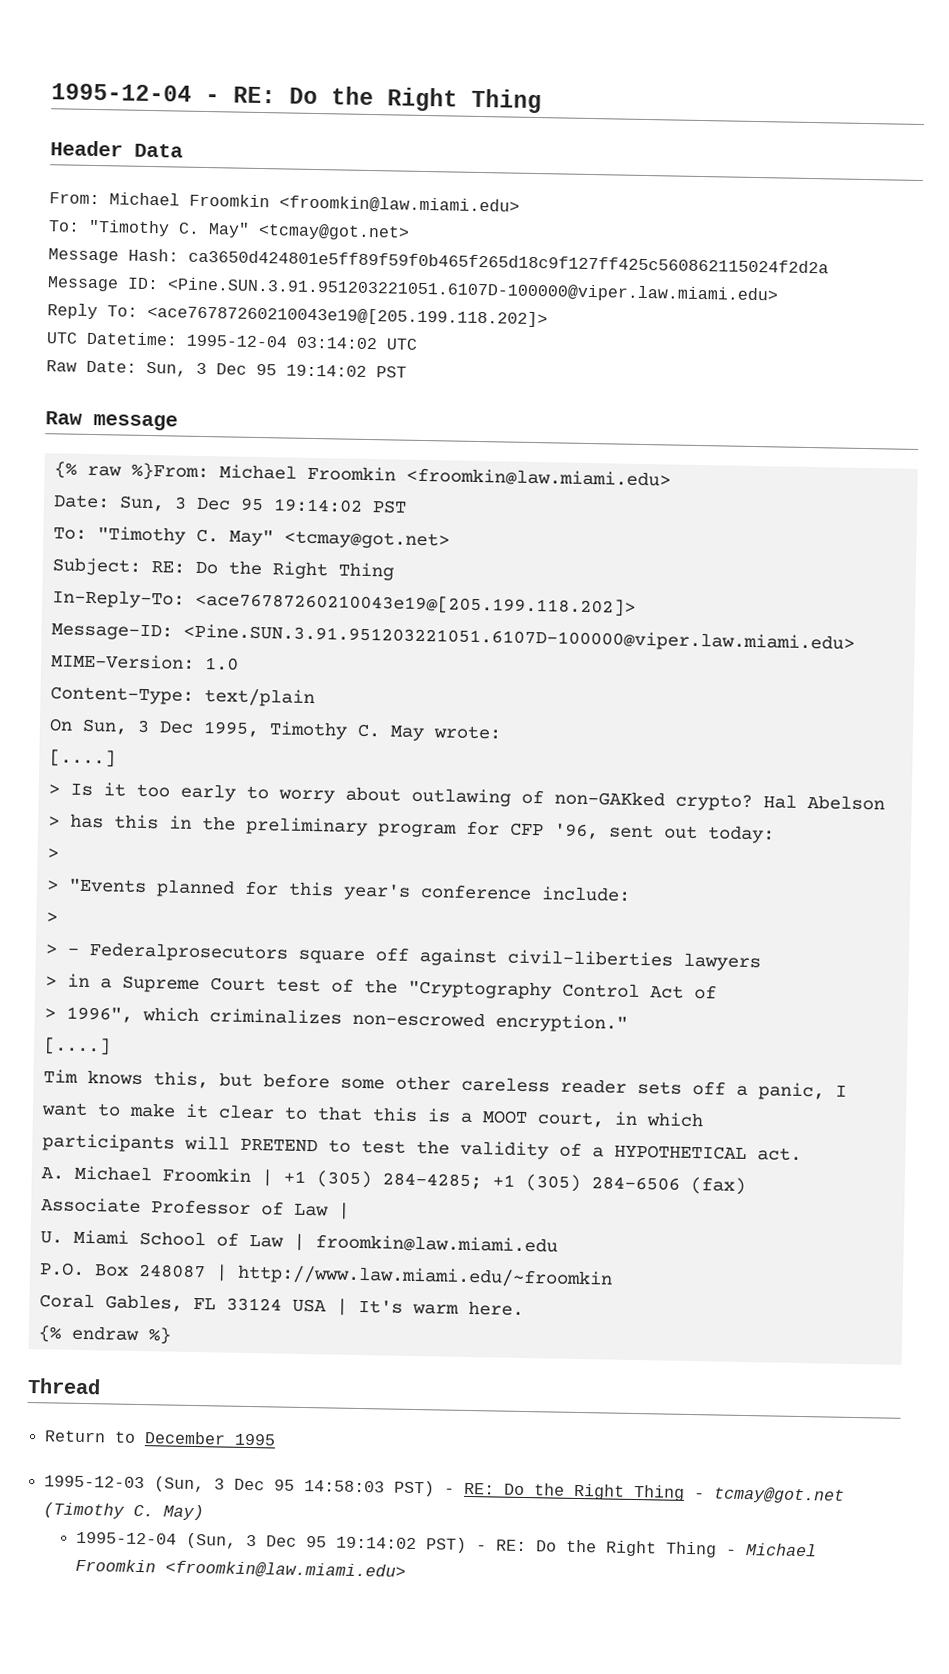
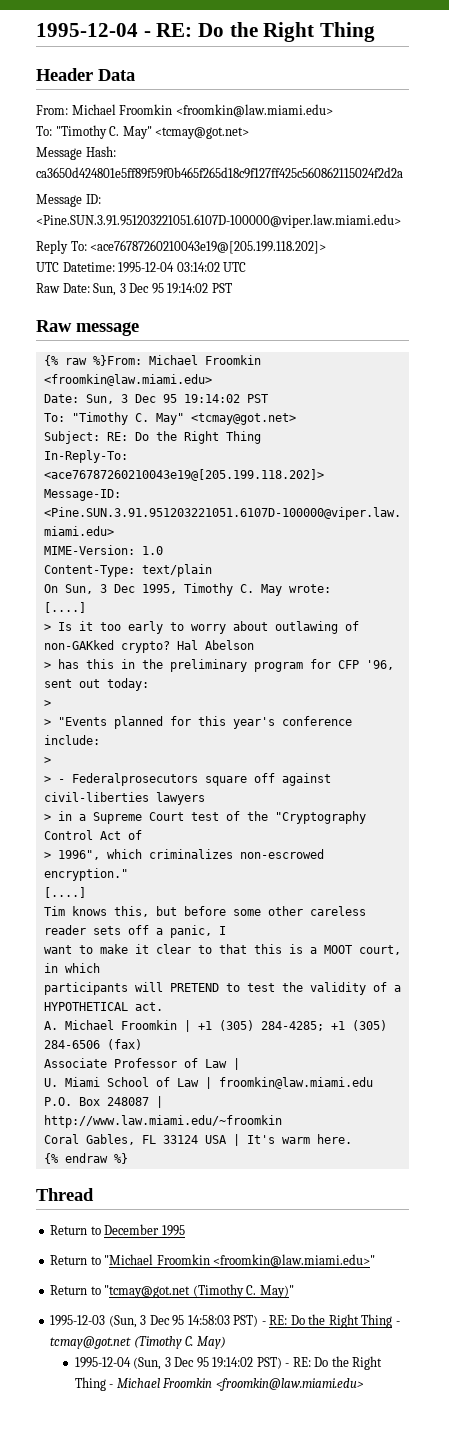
+ Return to "Michael Froomkin <froomkin@law.miami.edu>"
+ Return to "tcmay@got.net (Timothy C. May)"

